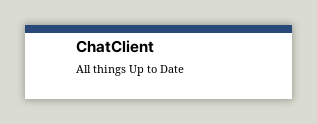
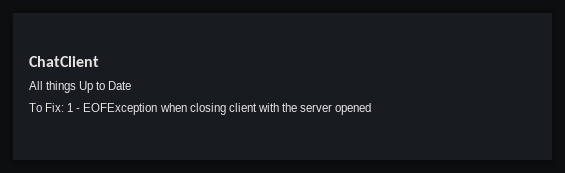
+ To Fix: 1 - EOFException when closing client with the server opened

